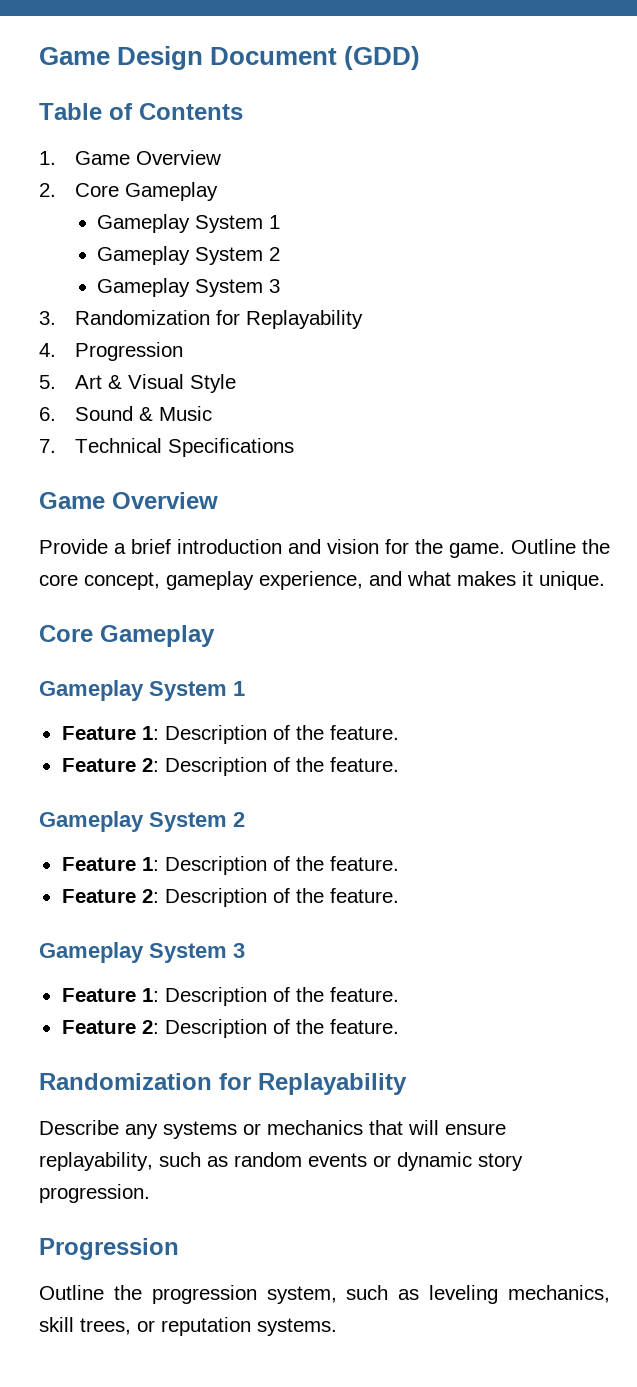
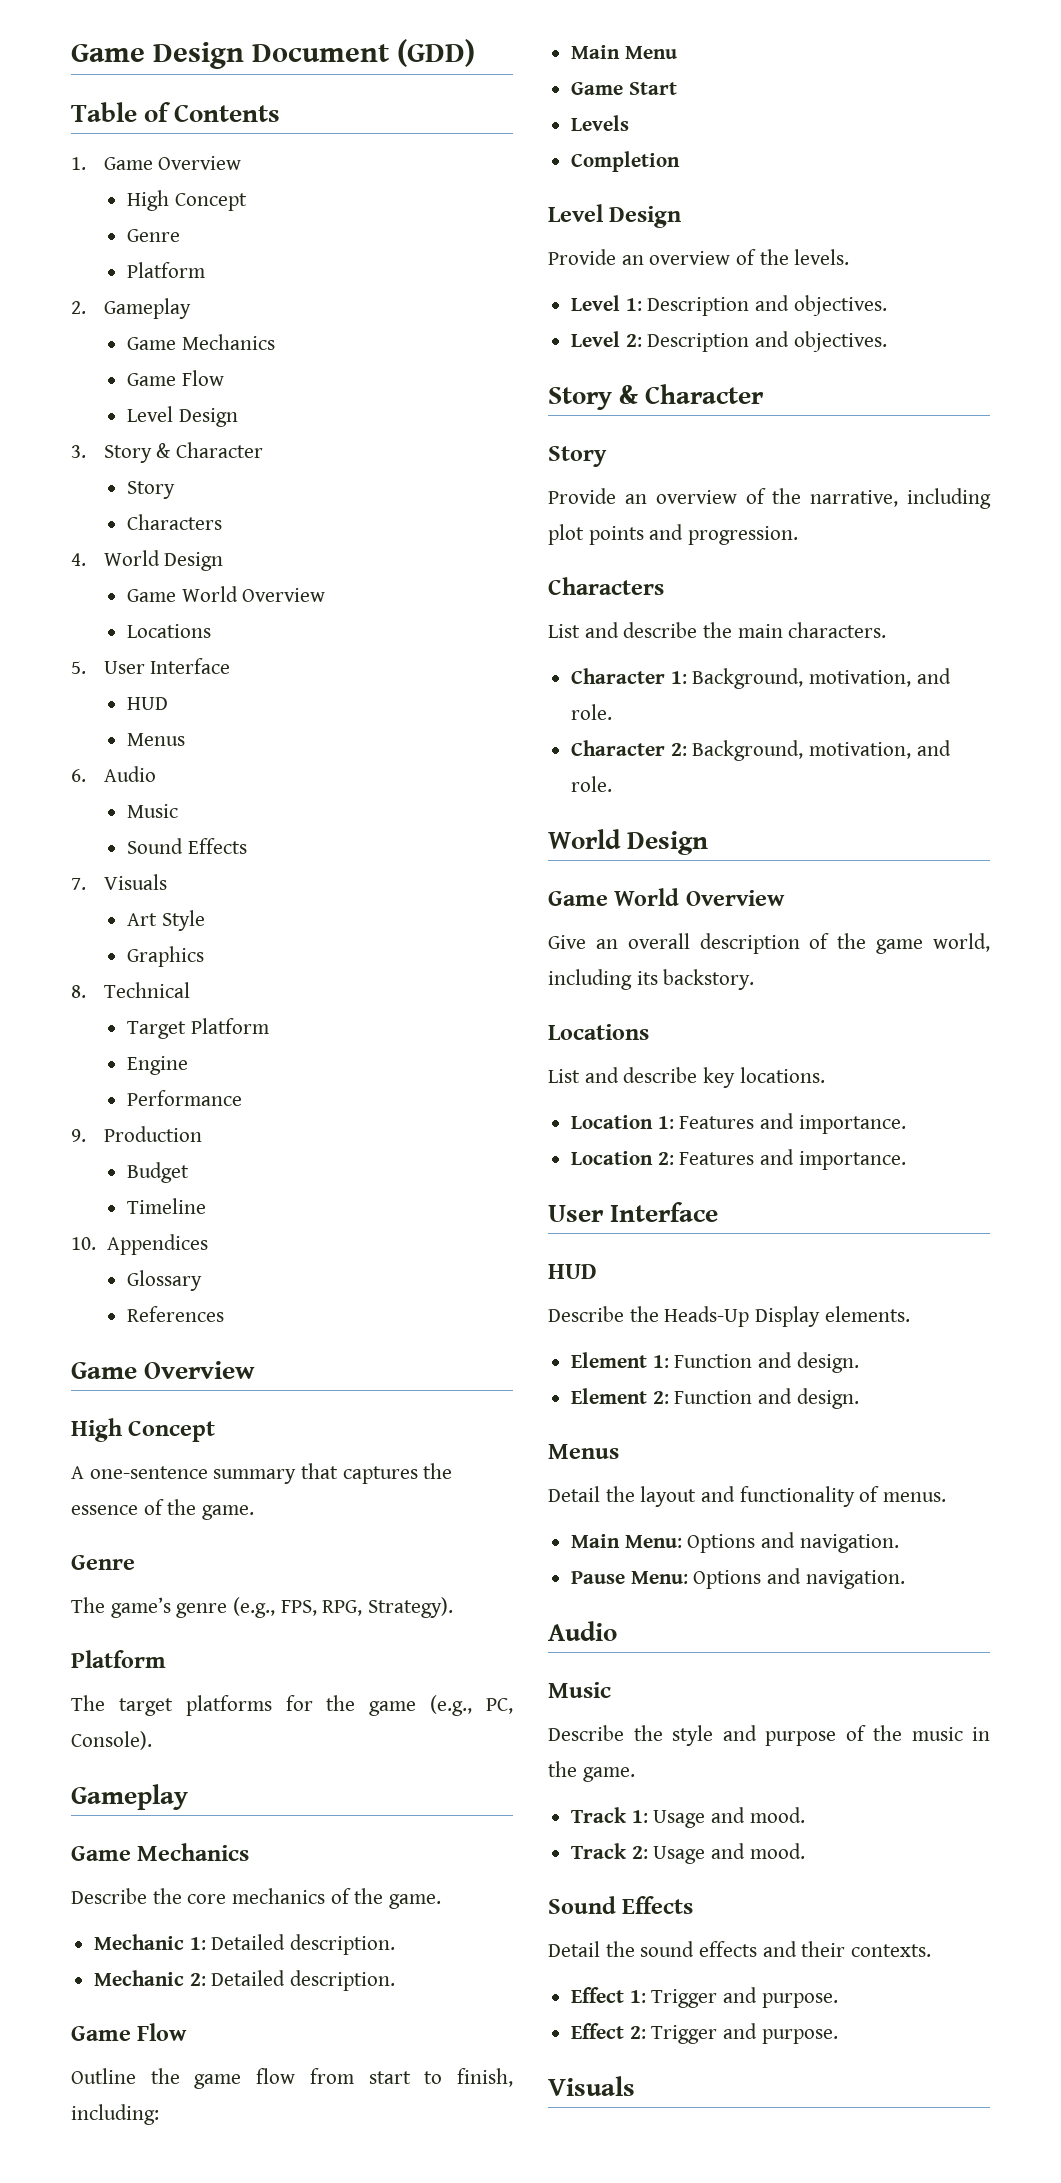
  1. Game Overview
+ High Concept
+ Genre
+ Platform
- 2. Core Gameplay
- Gameplay System 1
- Gameplay System 2
- Gameplay System 3
- 3. Randomization for Replayability
- 4. Progression
- 5. Art & Visual Style
- 6. Sound & Music
- 7. Technical Specifications
+ 2. Gameplay
+ Game Mechanics
+ Game Flow
+ Level Design
+ 3. Story & Character
+ Story
+ Characters
+ 4. World Design
+ Game World Overview
+ Locations
+ 5. User Interface
+ HUD
+ Menus
+ 6. Audio
+ Music
+ Sound Effects
+ 7. Visuals
+ Art Style
+ Graphics
+ 8. Technical
+ Target Platform
+ Engine
+ Performance
+ 9. Production
+ Budget
+ Timeline
+ 10. Appendices
+ Glossary
+ References
  Game Overview
- Provide a brief introduction and vision for the game. Outline the core concept, gameplay experience, and what makes it unique.
- Core Gameplay
- Gameplay System 1
- Feature 1: Description of the feature.
- Feature 2: Description of the feature.
- Gameplay System 2
- Feature 1: Description of the feature.
- Feature 2: Description of the feature.
- Gameplay System 3
- Feature 1: Description of the feature.
- Feature 2: Description of the feature.
- Randomization for Replayability
- Describe any systems or mechanics that will ensure replayability, such as random events or dynamic story progression.
- Progression
- Outline the progression system, such as leveling mechanics, skill trees, or reputation systems.
+ High Concept
+ A one-sentence summary that captures the essence of the game.
+ Genre
+ The game’s genre (e.g., FPS, RPG, Strategy).
+ Platform
+ The target platforms for the game (e.g., PC, Console).
+ Gameplay
+ Game Mechanics
+ Describe the core mechanics of the game.
+ Mechanic 1: Detailed description.
+ Mechanic 2: Detailed description.
+ Game Flow
+ Outline the game flow from start to finish, including:
+ Main Menu
+ Game Start
+ Levels
+ Completion
+ Level Design
+ Provide an overview of the levels.
+ Level 1: Description and objectives.
+ Level 2: Description and objectives.
+ Story & Character
+ Story
+ Provide an overview of the narrative, including plot points and progression.
+ Characters
+ List and describe the main characters.
+ Character 1: Background, motivation, and role.
+ Character 2: Background, motivation, and role.
+ World Design
+ Game World Overview
+ Give an overall description of the game world, including its backstory.
+ Locations
+ List and describe key locations.
+ Location 1: Features and importance.
+ Location 2: Features and importance.
+ User Interface
+ HUD
+ Describe the Heads-Up Display elements.
+ Element 1: Function and design.
+ Element 2: Function and design.
+ Menus
+ Detail the layout and functionality of menus.
+ Main Menu: Options and navigation.
+ Pause Menu: Options and navigation.
+ Audio
+ Music
+ Describe the style and purpose of the music in the game.
+ Track 1: Usage and mood.
+ Track 2: Usage and mood.
+ Sound Effects
+ Detail the sound effects and their contexts.
+ Effect 1: Trigger and purpose.
+ Effect 2: Trigger and purpose.
+ Visuals

